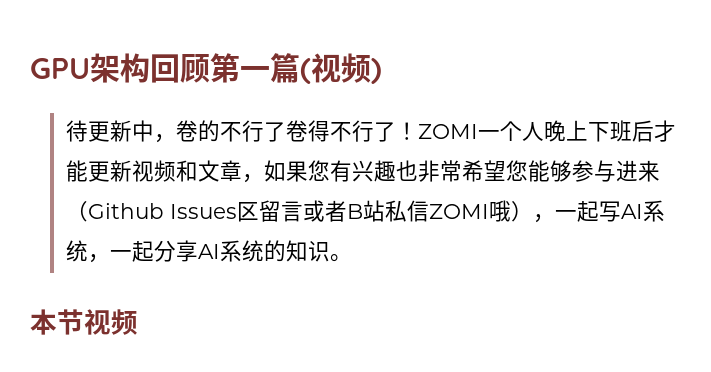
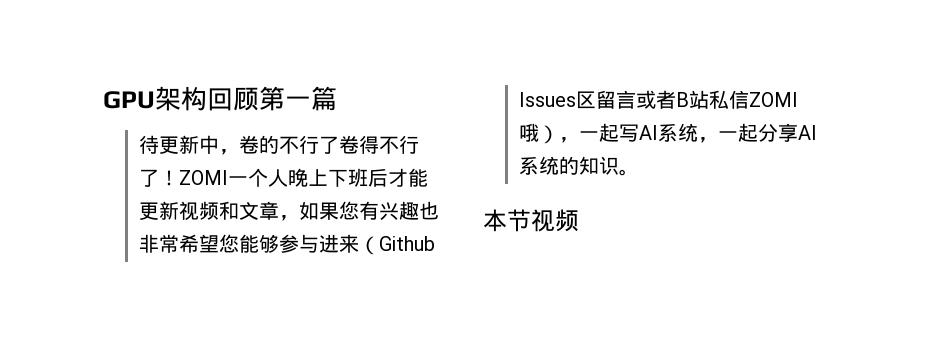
- GPU架构回顾第一篇(视频)
+ GPU架构回顾第一篇

